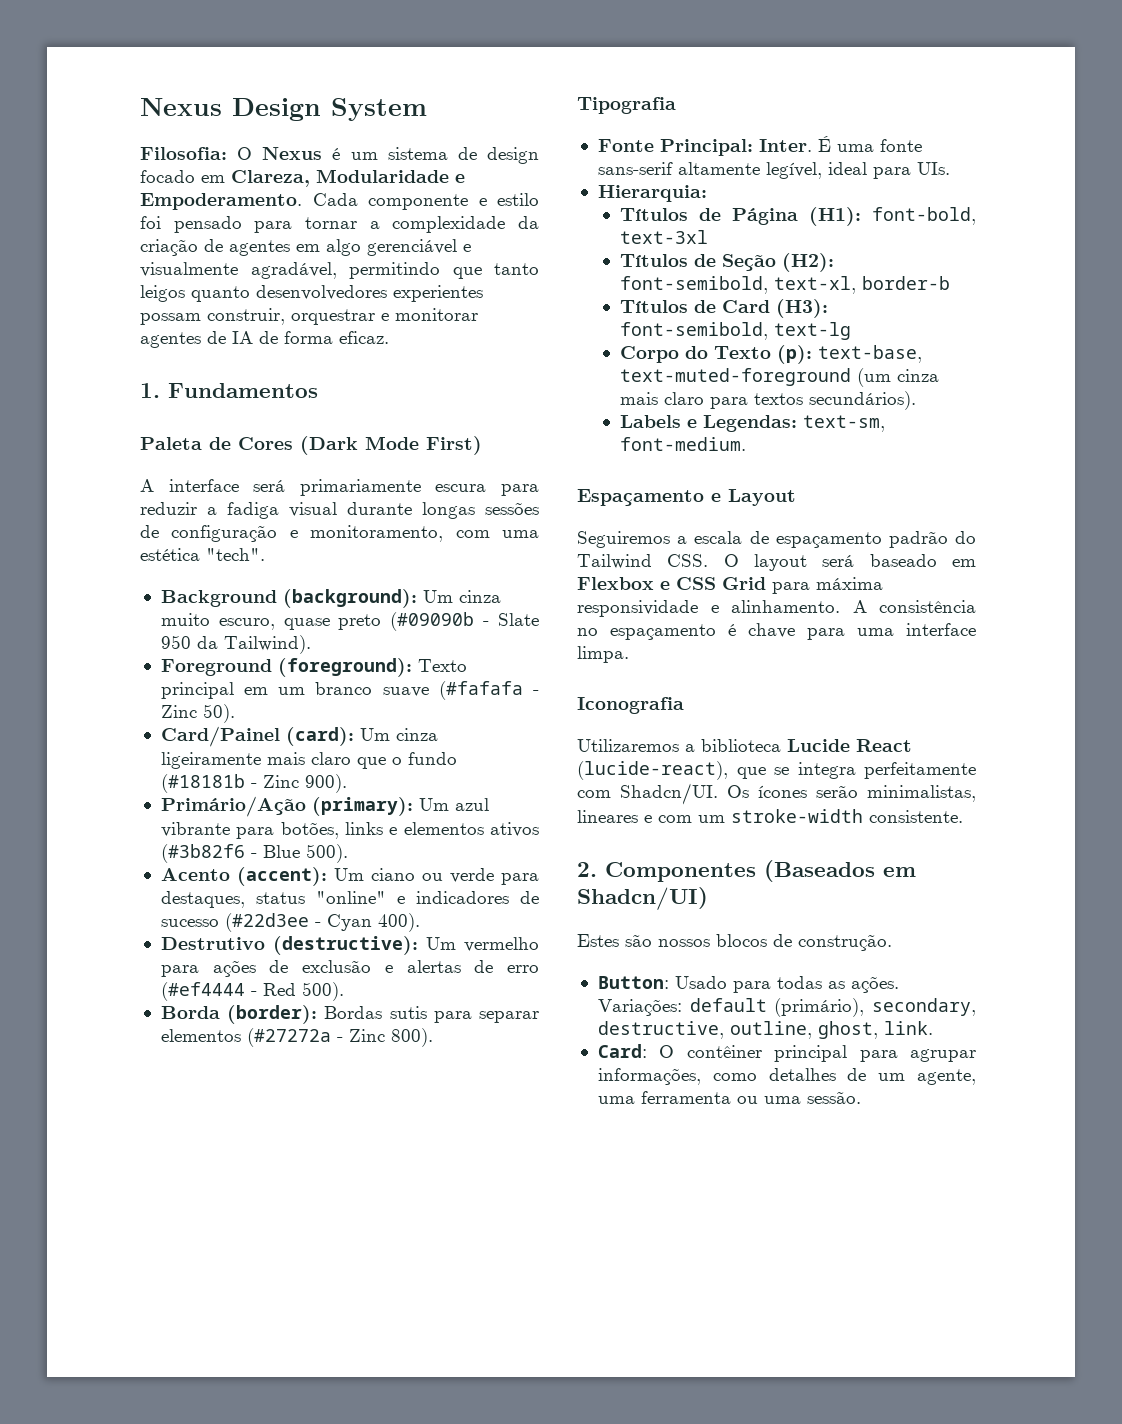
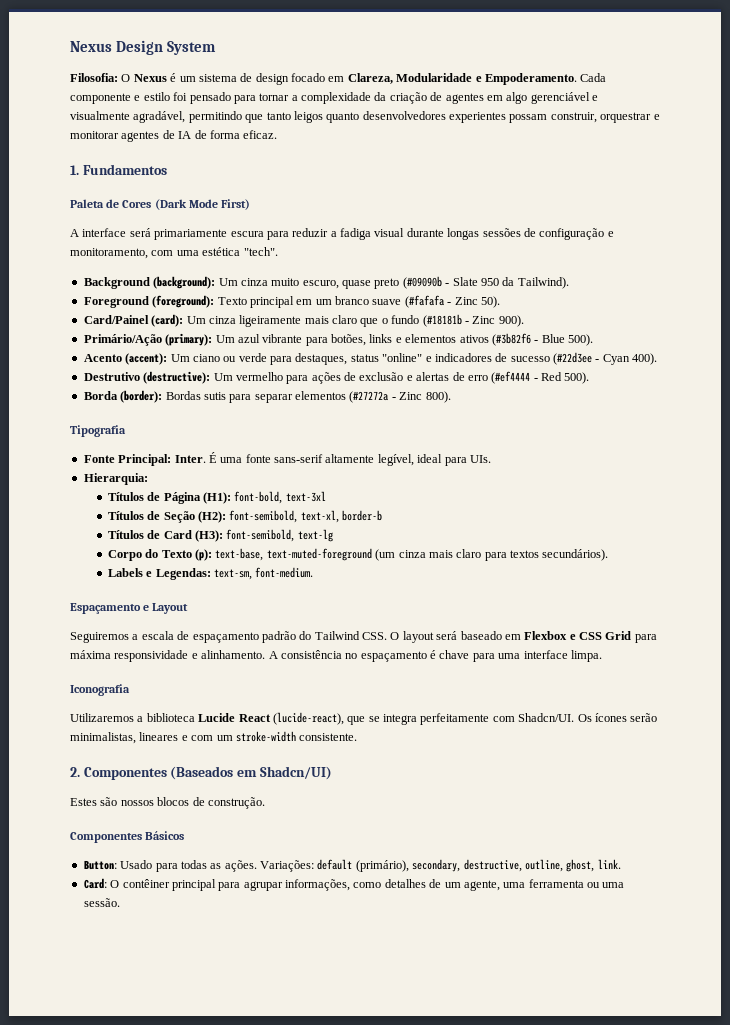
+ Componentes Básicos

